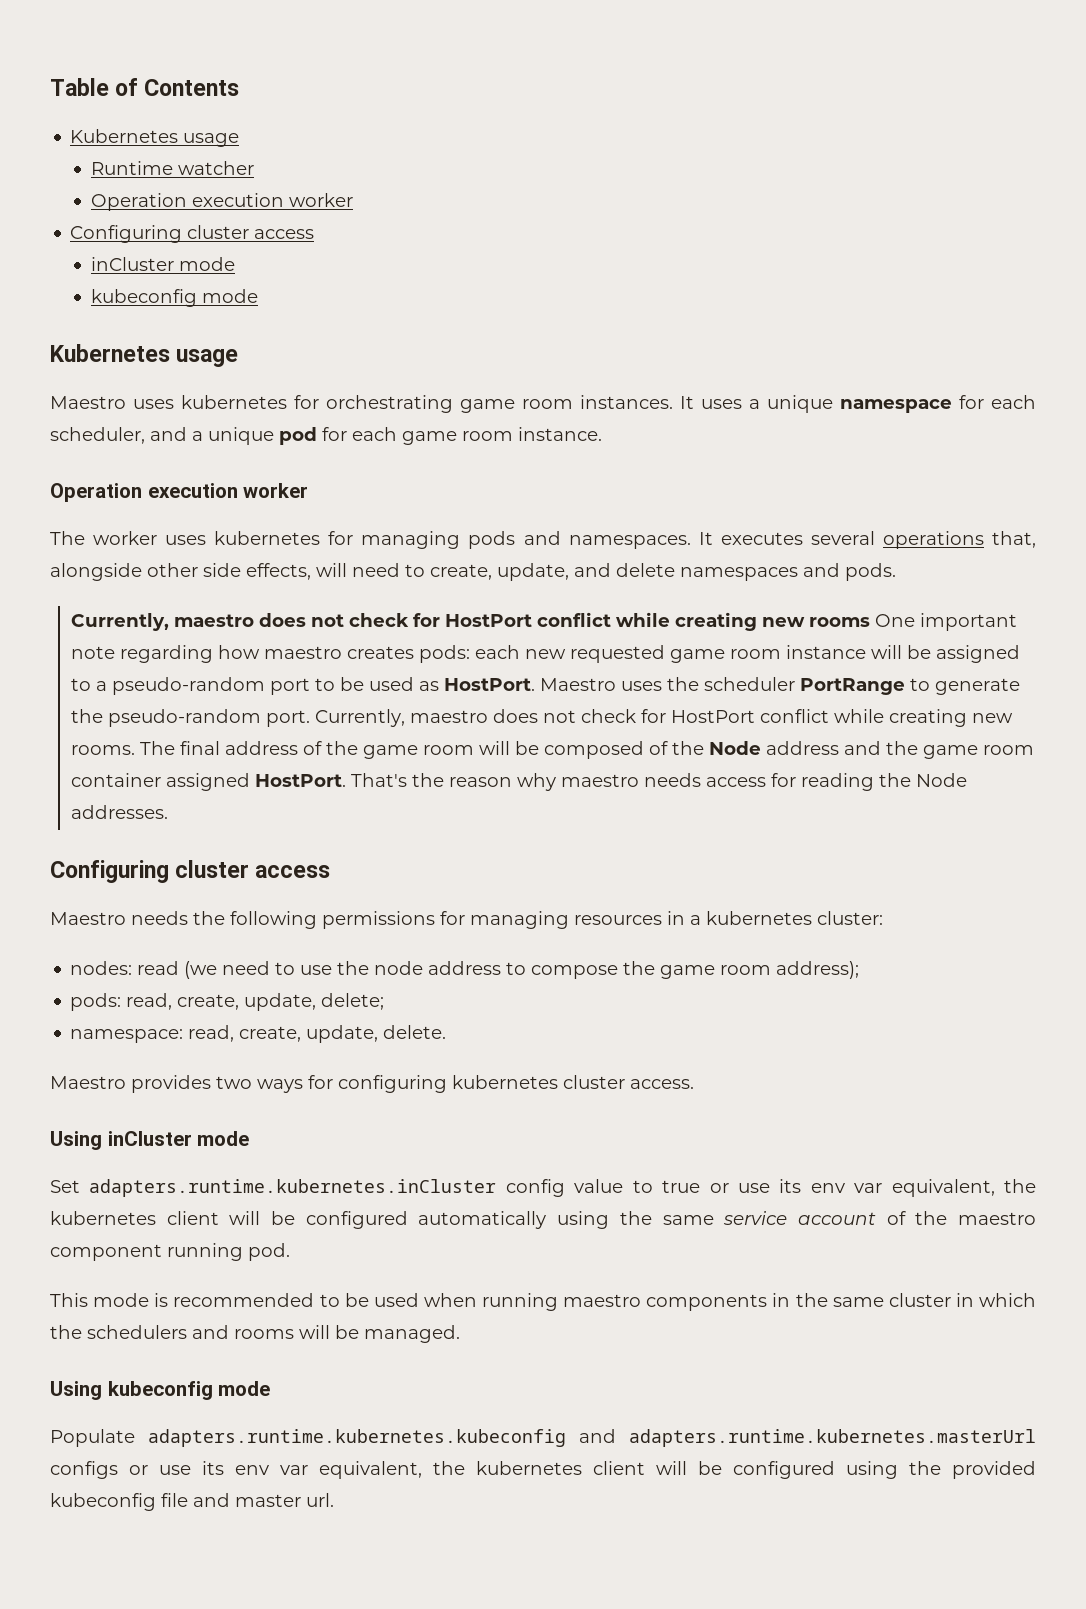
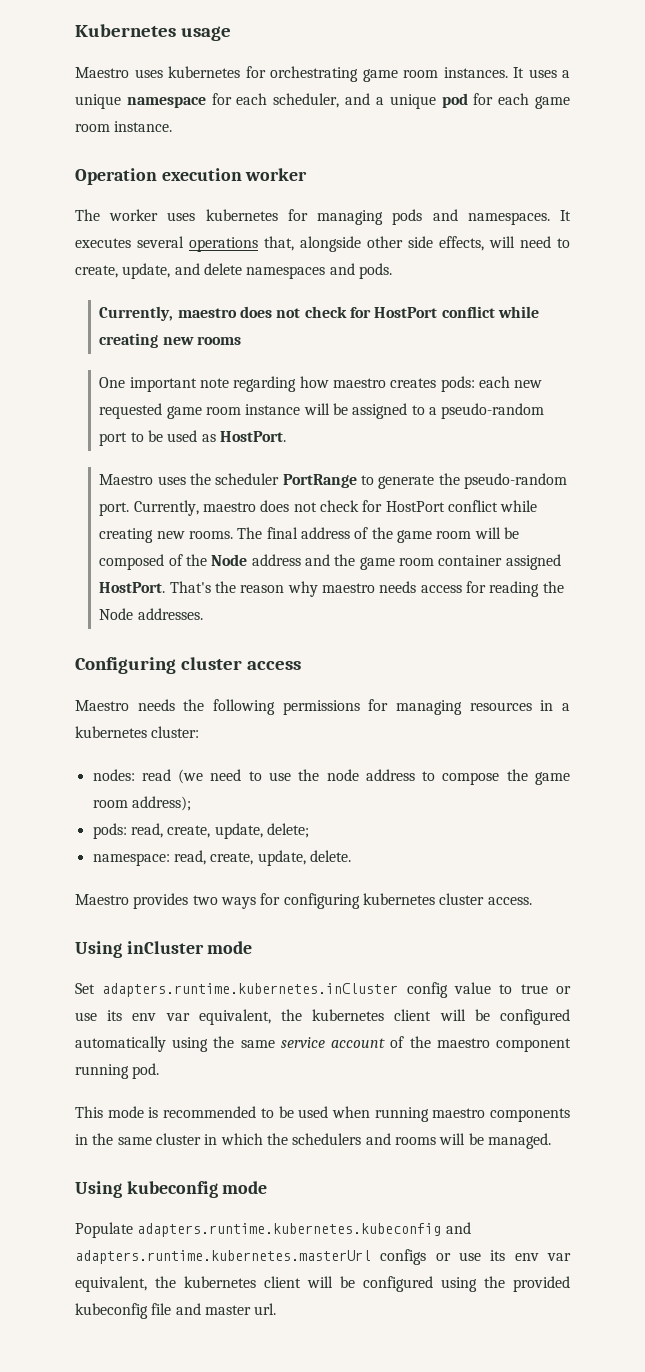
- Table of Contents
- Kubernetes usage
- Runtime watcher
- Operation execution worker
- Configuring cluster access
- inCluster mode
- kubeconfig mode
- Currently, maestro does not check for HostPort conflict while creating new rooms One important note regarding how maestro creates pods: each new requested game room instance will be assigned to a pseudo-random port to be used as HostPort. Maestro uses the scheduler PortRange to generate the pseudo-random port.
+ Currently, maestro does not check for HostPort conflict while creating new rooms
+ One important note regarding how maestro creates pods: each new requested game room instance will be assigned to a pseudo-random port to be used as HostPort.
+ Maestro uses the scheduler PortRange to generate the pseudo-random port.

